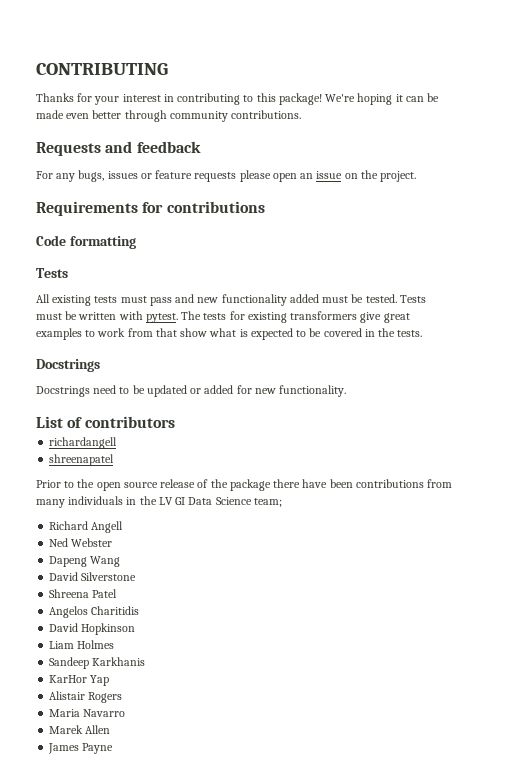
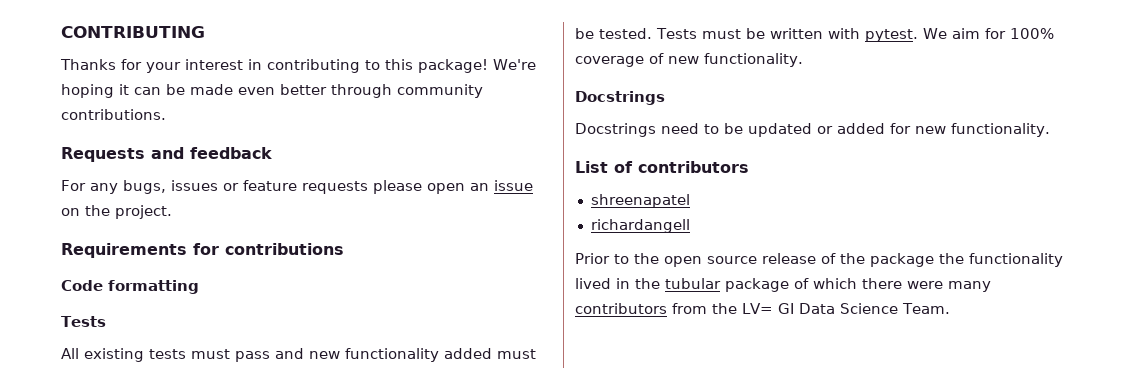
- The tests for existing transformers give great examples to work from that show what is expected to be covered in the tests.
+ We aim for 100% coverage of new functionality.
+ shreenapatel
- shreenapatel
- Prior to the open source release of the package there have been contributions from many individuals in the LV GI Data Science team;
- Richard Angell
- Ned Webster
- Dapeng Wang
- David Silverstone
- Shreena Patel
- Angelos Charitidis
- David Hopkinson
- Liam Holmes
- Sandeep Karkhanis
- KarHor Yap
- Alistair Rogers
- Maria Navarro
- Marek Allen
- James Payne
+ Prior to the open source release of the package the functionality lived in the tubular package of which there were many contributors from the LV= GI Data Science Team.

